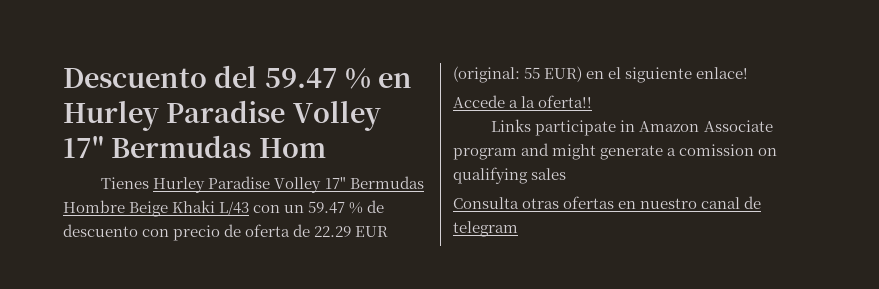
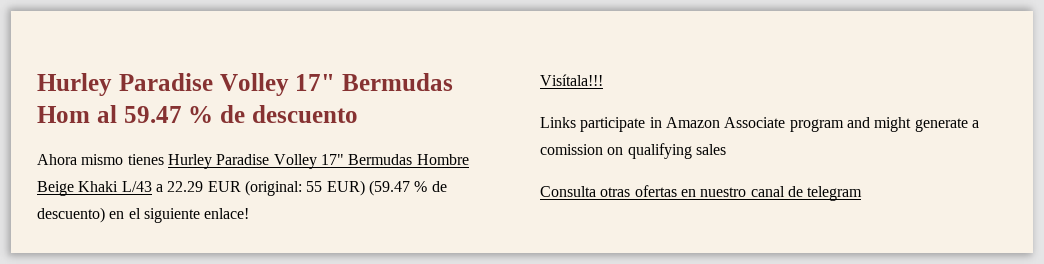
- Descuento del 59.47 % en Hurley Paradise Volley 17" Bermudas Hom
- Tienes Hurley Paradise Volley 17" Bermudas Hombre Beige Khaki L/43 con un 59.47 % de descuento con precio de oferta de 22.29 EUR (original: 55 EUR) en el siguiente enlace!
+ Hurley Paradise Volley 17" Bermudas Hom al 59.47 % de descuento
+ Ahora mismo tienes Hurley Paradise Volley 17" Bermudas Hombre Beige Khaki L/43 a 22.29 EUR (original: 55 EUR) (59.47 % de descuento) en el siguiente enlace!
- Accede a la oferta!!
+ Visítala!!!

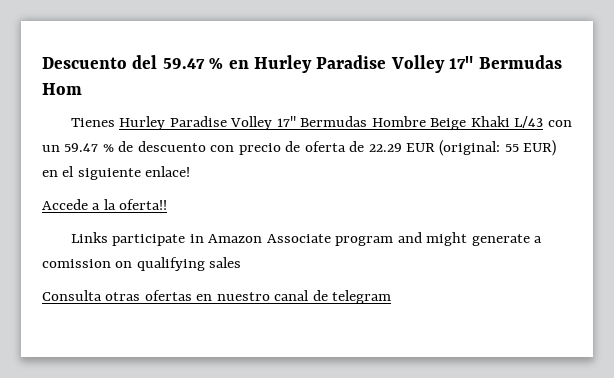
- Hurley Paradise Volley 17" Bermudas Hom al 59.47 % de descuento
- Ahora mismo tienes Hurley Paradise Volley 17" Bermudas Hombre Beige Khaki L/43 a 22.29 EUR (original: 55 EUR) (59.47 % de descuento) en el siguiente enlace!
+ Descuento del 59.47 % en Hurley Paradise Volley 17" Bermudas Hom
+ Tienes Hurley Paradise Volley 17" Bermudas Hombre Beige Khaki L/43 con un 59.47 % de descuento con precio de oferta de 22.29 EUR (original: 55 EUR) en el siguiente enlace!
- Visítala!!!
+ Accede a la oferta!!

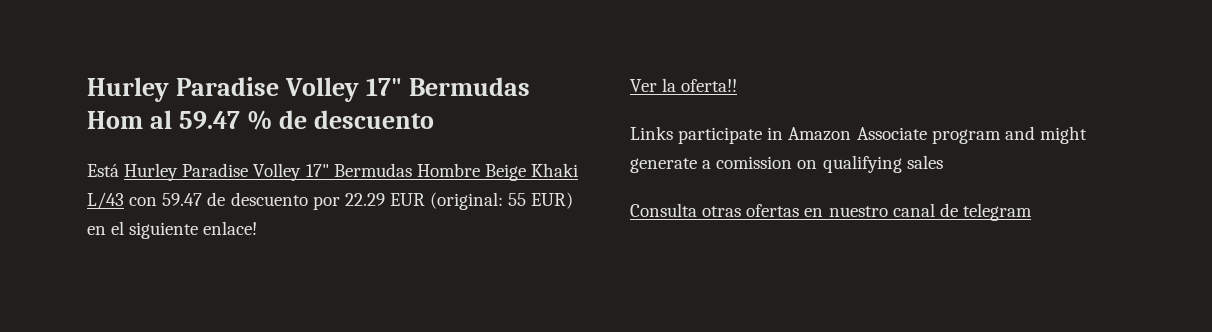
- Descuento del 59.47 % en Hurley Paradise Volley 17" Bermudas Hom
- Tienes Hurley Paradise Volley 17" Bermudas Hombre Beige Khaki L/43 con un 59.47 % de descuento con precio de oferta de 22.29 EUR (original: 55 EUR) en el siguiente enlace!
+ Hurley Paradise Volley 17" Bermudas Hom al 59.47 % de descuento
+ Está Hurley Paradise Volley 17" Bermudas Hombre Beige Khaki L/43 con 59.47 de descuento por 22.29 EUR (original: 55 EUR) en el siguiente enlace!
- Accede a la oferta!!
+ Ver la oferta!!

